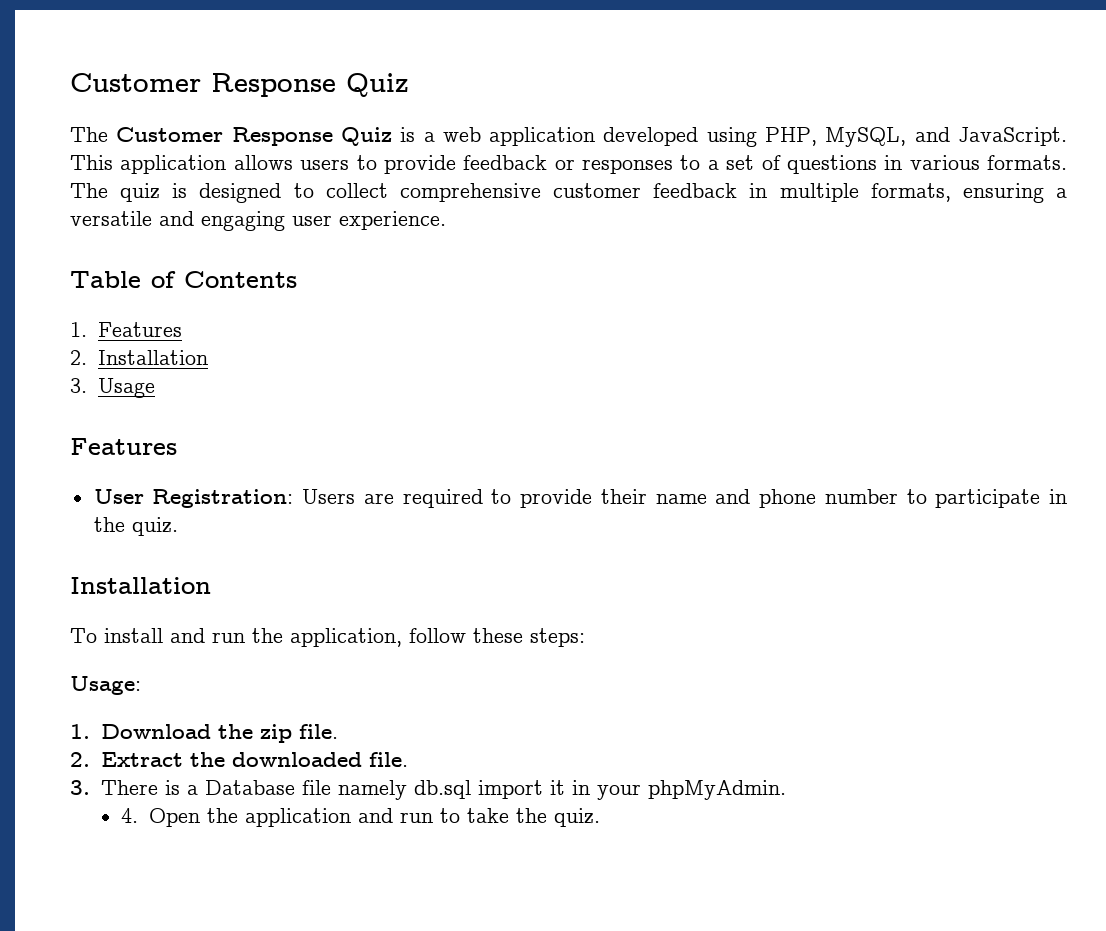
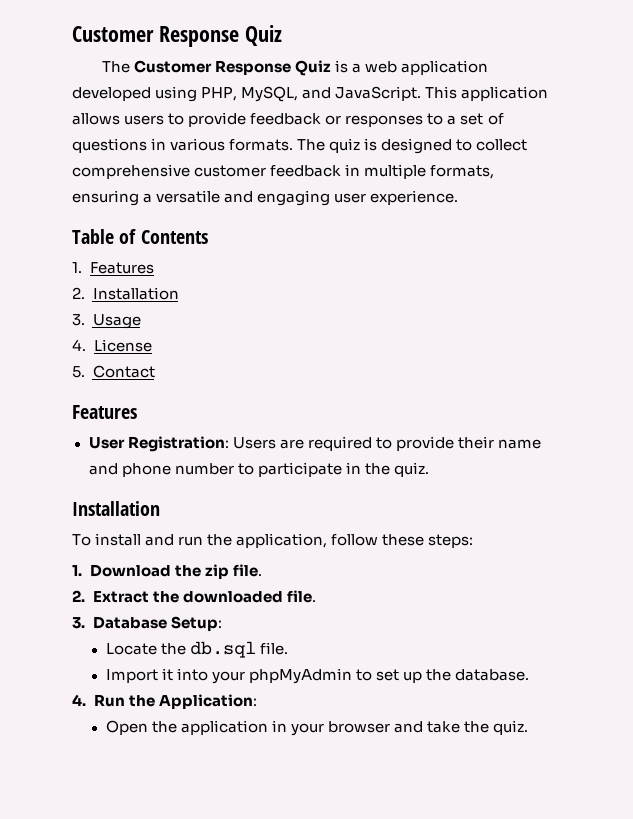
+ 4. License
+ 5. Contact
- Usage:
- 3. There is a Database file namely db.sql import it in your phpMyAdmin.
- 4. Open the application and run to take the quiz.
+ 3. Database Setup:
+ Locate the db.sql file.
+ Import it into your phpMyAdmin to set up the database.
+ 4. Run the Application:
+ Open the application in your browser and take the quiz.

